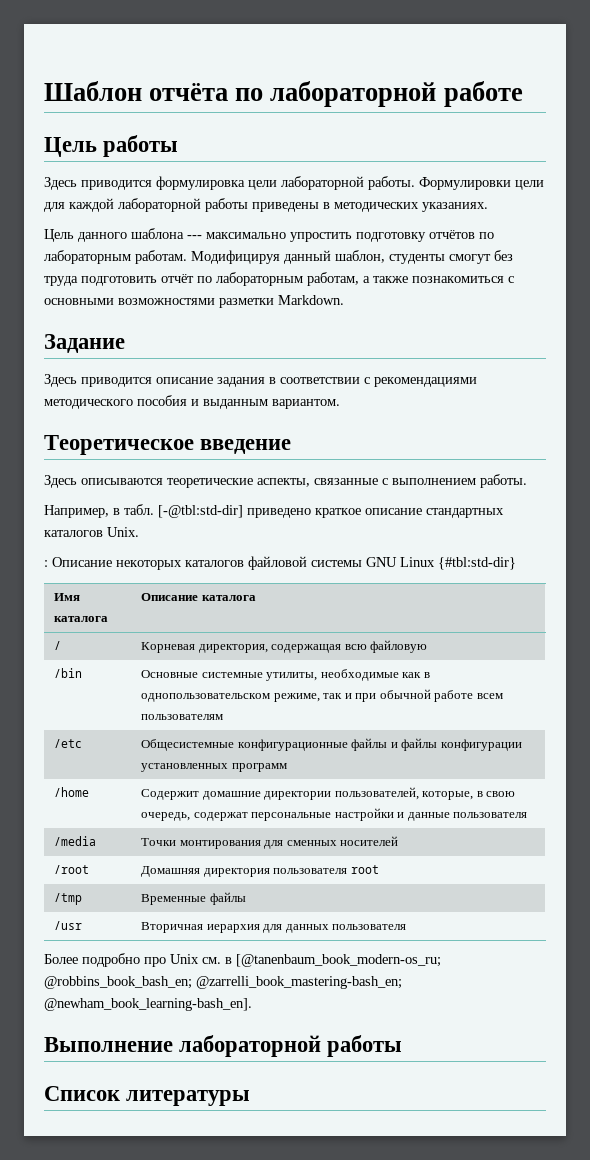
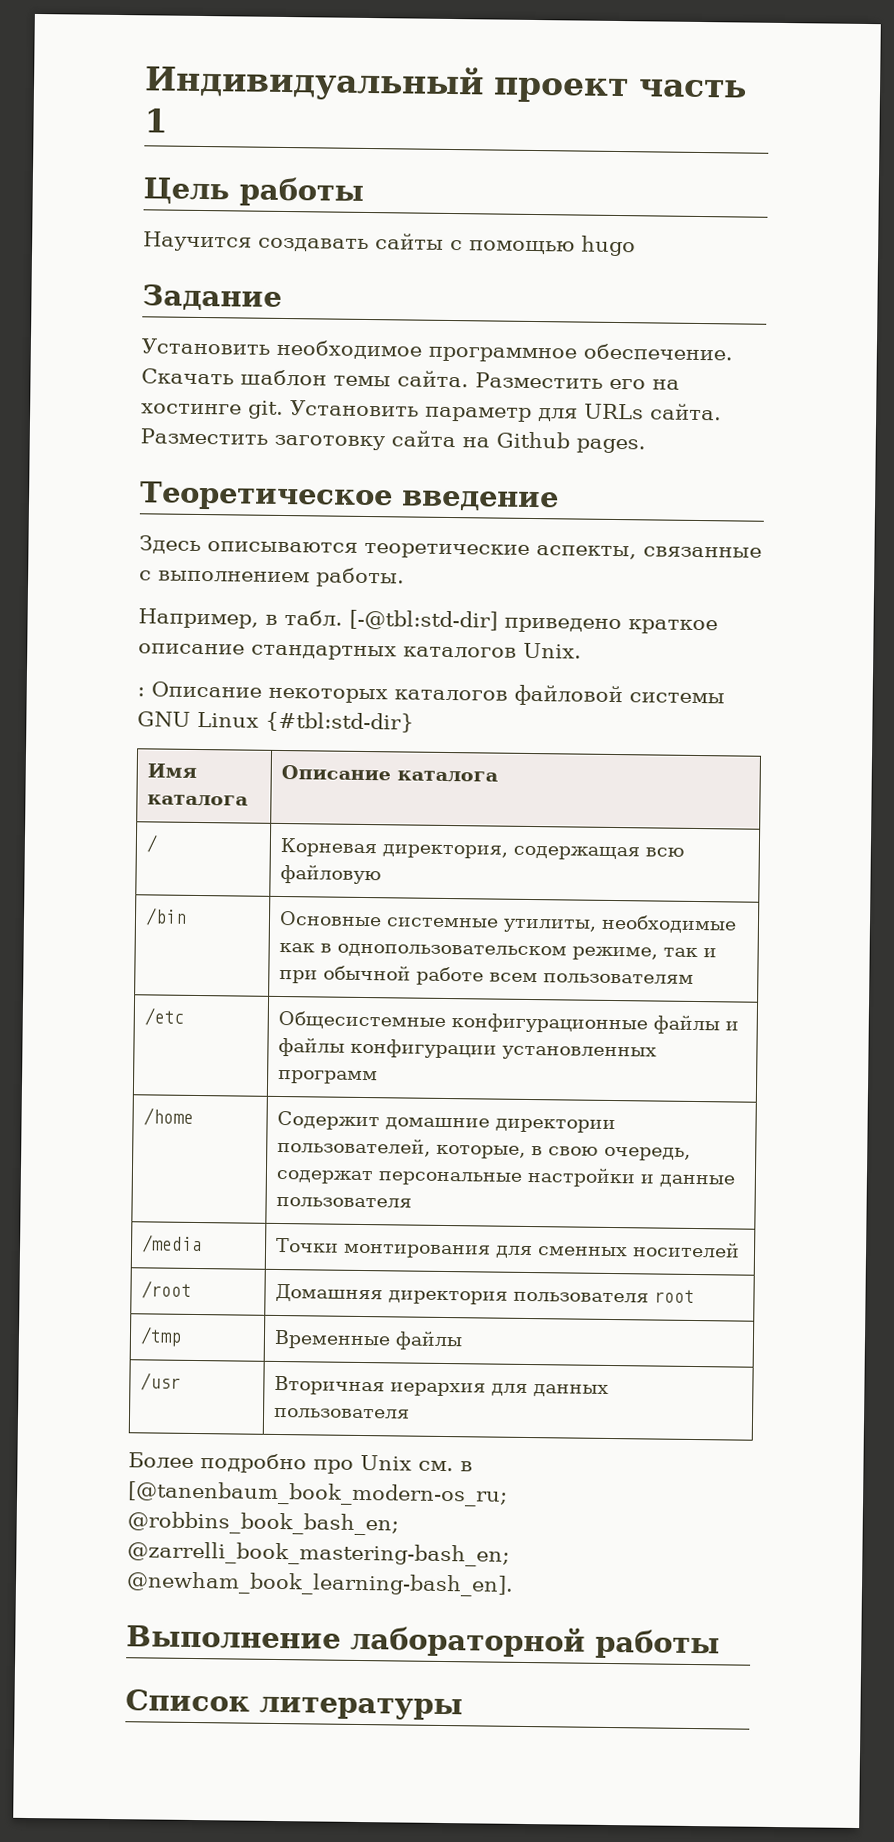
- Шаблон отчёта по лабораторной работе
+ Индивидуальный проект часть 1
  Цель работы
- Здесь приводится формулировка цели лабораторной работы. Формулировки цели для каждой лабораторной работы приведены в методических указаниях.
- Цель данного шаблона --- максимально упростить подготовку отчётов по лабораторным работам. Модифицируя данный шаблон, студенты смогут без труда подготовить отчёт по лабораторным работам, а также познакомиться с основными возможностями разметки Markdown.
+ Научится создавать сайты с помощью hugo
  Задание
- Здесь приводится описание задания в соответствии с рекомендациями методического пособия и выданным вариантом.
+ Установить необходимое программное обеспечение. Скачать шаблон темы сайта. Разместить его на хостинге git. Установить параметр для URLs сайта. Разместить заготовку сайта на Github pages.

